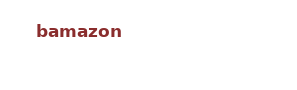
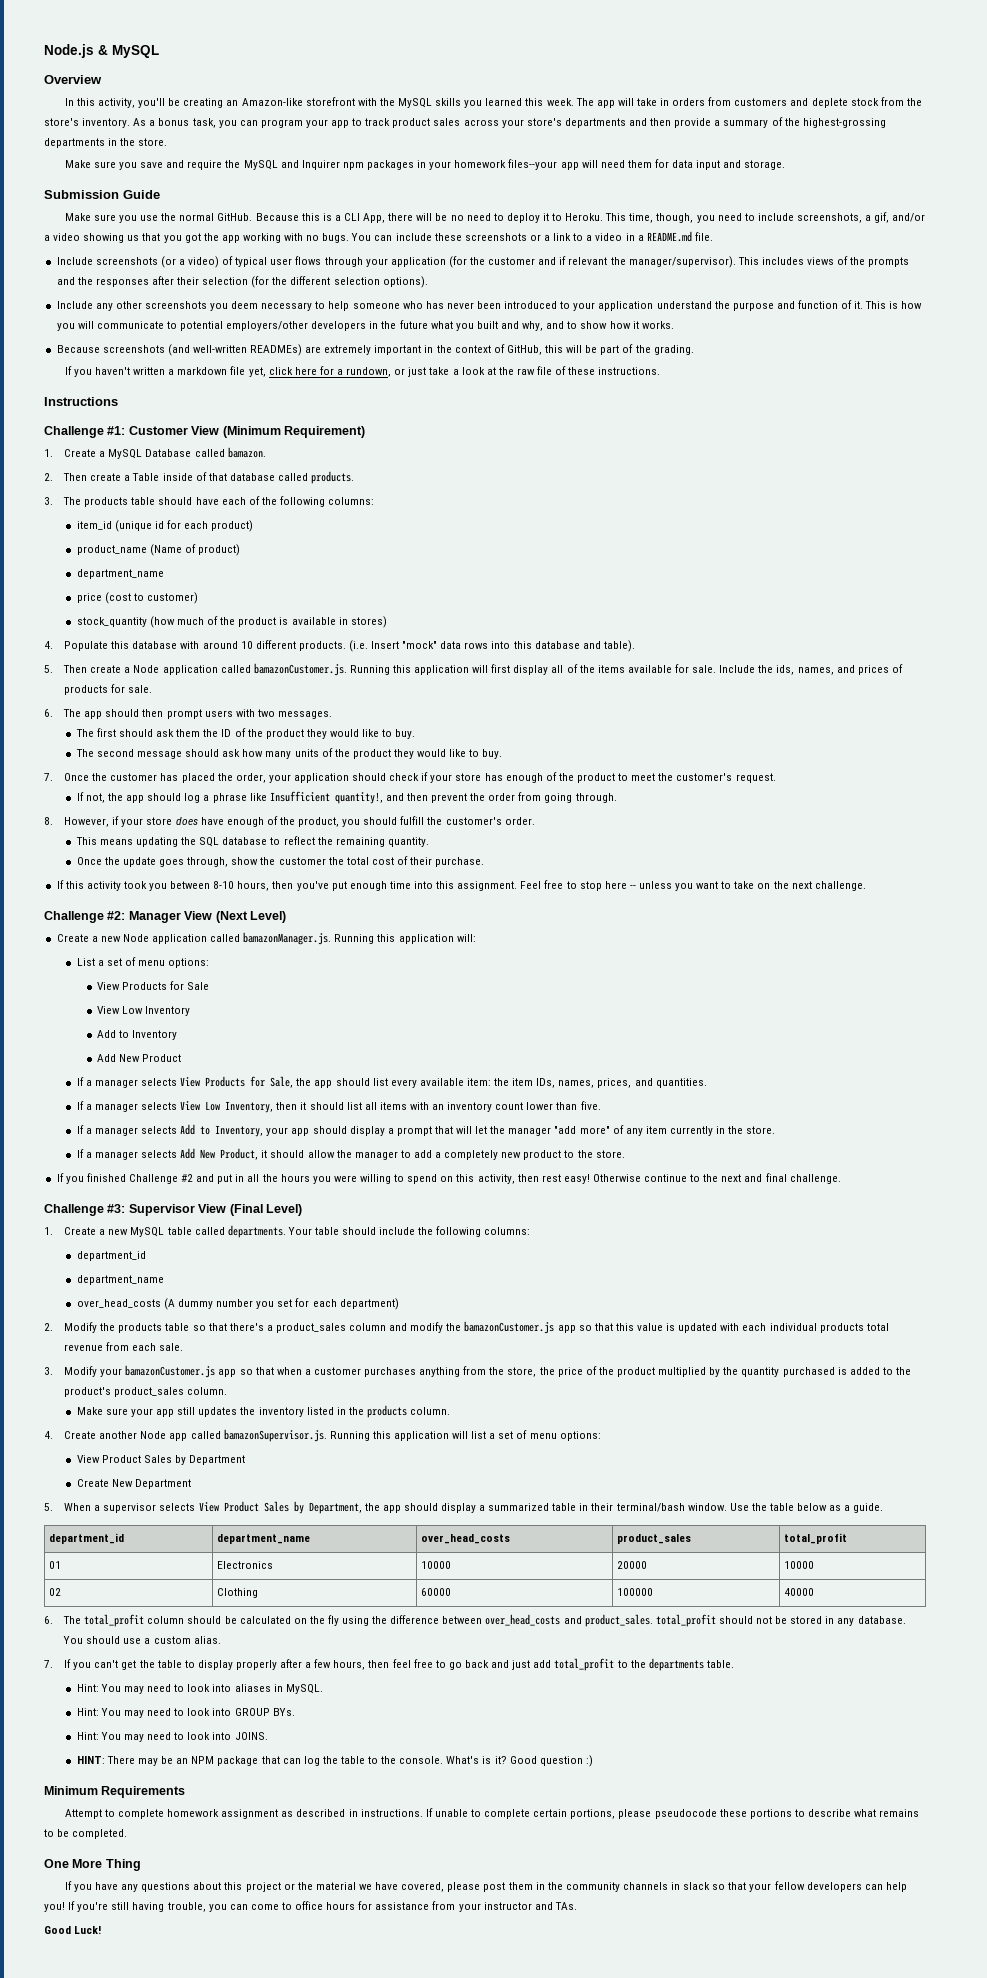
- bamazon
+ Node.js & MySQL
+ Overview
+ In this activity, you'll be creating an Amazon-like storefront with the MySQL skills you learned this week. The app will take in orders from customers and deplete stock from the store's inventory. As a bonus task, you can program your app to track product sales across your store's departments and then provide a summary of the highest-grossing departments in the store.
+ Make sure you save and require the MySQL and Inquirer npm packages in your homework files--your app will need them for data input and storage.
+ Submission Guide
+ Make sure you use the normal GitHub. Because this is a CLI App, there will be no need to deploy it to Heroku. This time, though, you need to include screenshots, a gif, and/or a video showing us that you got the app working with no bugs. You can include these screenshots or a link to a video in a README.md file.
+ Include screenshots (or a video) of typical user flows through your application (for the customer and if relevant the manager/supervisor). This includes views of the prompts and the responses after their selection (for the different selection options).
+ Include any other screenshots you deem necessary to help someone who has never been introduced to your application understand the purpose and function of it. This is how you will communicate to potential employers/other developers in the future what you built and why, and to show how it works.
+ Because screenshots (and well-written READMEs) are extremely important in the context of GitHub, this will be part of the grading.
+ If you haven't written a markdown file yet, click here for a rundown, or just take a look at the raw file of these instructions.
+ Instructions
+ Challenge #1: Customer View (Minimum Requirement)
+ 1. Create a MySQL Database called bamazon.
+ 2. Then create a Table inside of that database called products.
+ 3. The products table should have each of the following columns:
+ item_id (unique id for each product)
+ product_name (Name of product)
+ department_name
+ price (cost to customer)
+ stock_quantity (how much of the product is available in stores)
+ 4. Populate this database with around 10 different products. (i.e. Insert "mock" data rows into this database and table).
+ 5. Then create a Node application called bamazonCustomer.js. Running this application will first display all of the items available for sale. Include the ids, names, and prices of products for sale.
+ 6. The app should then prompt users with two messages.
+ The first should ask them the ID of the product they would like to buy.
+ The second message should ask how many units of the product they would like to buy.
+ 7. Once the customer has placed the order, your application should check if your store has enough of the product to meet the customer's request.
+ If not, the app should log a phrase like Insufficient quantity!, and then prevent the order from going through.
+ 8. However, if your store does have enough of the product, you should fulfill the customer's order.
+ This means updating the SQL database to reflect the remaining quantity.
+ Once the update goes through, show the customer the total cost of their purchase.
+ If this activity took you between 8-10 hours, then you've put enough time into this assignment. Feel free to stop here -- unless you want to take on the next challenge.
+ Challenge #2: Manager View (Next Level)
+ Create a new Node application called bamazonManager.js. Running this application will:
+ List a set of menu options:
+ View Products for Sale
+ View Low Inventory
+ Add to Inventory
+ Add New Product
+ If a manager selects View Products for Sale, the app should list every available item: the item IDs, names, prices, and quantities.
+ If a manager selects View Low Inventory, then it should list all items with an inventory count lower than five.
+ If a manager selects Add to Inventory, your app should display a prompt that will let the manager "add more" of any item currently in the store.
+ If a manager selects Add New Product, it should allow the manager to add a completely new product to the store.
+ If you finished Challenge #2 and put in all the hours you were willing to spend on this activity, then rest easy! Otherwise continue to the next and final challenge.
+ Challenge #3: Supervisor View (Final Level)
+ 1. Create a new MySQL table called departments. Your table should include the following columns:
+ department_id
+ department_name
+ over_head_costs (A dummy number you set for each department)
+ 2. Modify the products table so that there's a product_sales column and modify the bamazonCustomer.js app so that this value is updated with each individual products total revenue from each sale.
+ 3. Modify your bamazonCustomer.js app so that when a customer purchases anything from the store, the price of the product multiplied by the quantity purchased is added to the product's product_sales column.
+ Make sure your app still updates the inventory listed in the products column.
+ 4. Create another Node app called bamazonSupervisor.js. Running this application will list a set of menu options:
+ View Product Sales by Department
+ Create New Department
+ 5. When a supervisor selects View Product Sales by Department, the app should display a summarized table in their terminal/bash window. Use the table below as a guide.
+ department_id | department_name | over_head_costs | product_sales | total_profit
+ 01 | Electronics | 10000 | 20000 | 10000
+ 02 | Clothing | 60000 | 100000 | 40000
+ 6. The total_profit column should be calculated on the fly using the difference between over_head_costs and product_sales. total_profit should not be stored in any database. You should use a custom alias.
+ 7. If you can't get the table to display properly after a few hours, then feel free to go back and just add total_profit to the departments table.
+ Hint: You may need to look into aliases in MySQL.
+ Hint: You may need to look into GROUP BYs.
+ Hint: You may need to look into JOINS.
+ HINT: There may be an NPM package that can log the table to the console. What's is it? Good question :)
+ Minimum Requirements
+ Attempt to complete homework assignment as described in instructions. If unable to complete certain portions, please pseudocode these portions to describe what remains to be completed.
+ One More Thing
+ If you have any questions about this project or the material we have covered, please post them in the community channels in slack so that your fellow developers can help you! If you're still having trouble, you can come to office hours for assistance from your instructor and TAs.
+ Good Luck!

